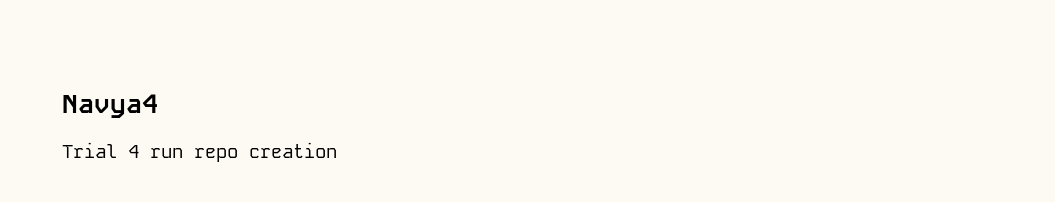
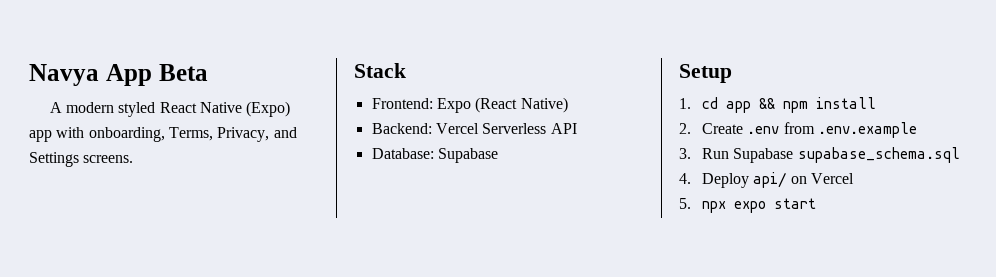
- Navya4
- Trial 4 run repo creation
+ Navya App Beta
+ A modern styled React Native (Expo) app with onboarding, Terms, Privacy, and Settings screens.
+ Stack
+ Frontend: Expo (React Native)
+ Backend: Vercel Serverless API
+ Database: Supabase
+ Setup
+ 1. cd app && npm install
+ 2. Create .env from .env.example
+ 3. Run Supabase supabase_schema.sql
+ 4. Deploy api/ on Vercel
+ 5. npx expo start

